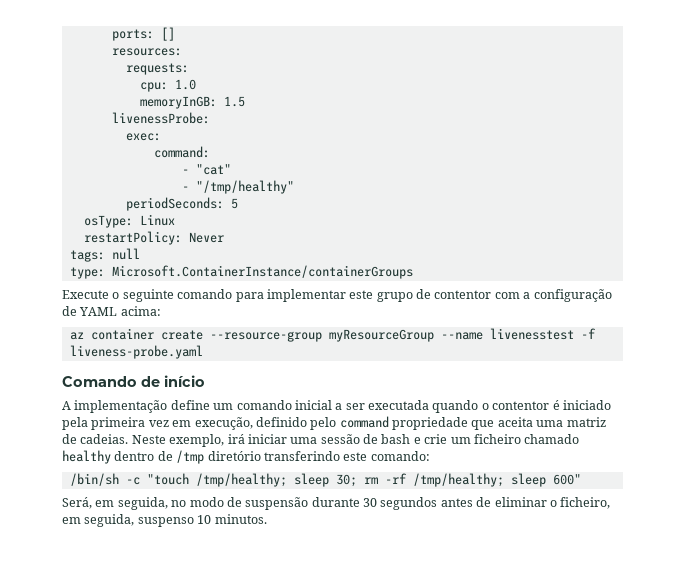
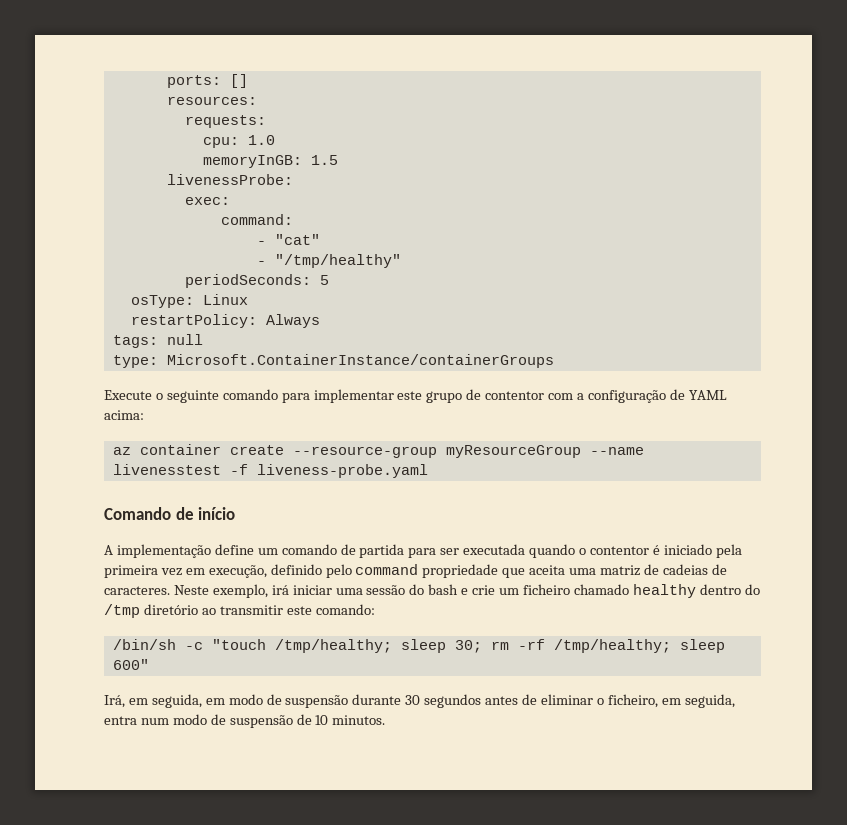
- restartPolicy: Never
+ restartPolicy: Always
- A implementação define um comando inicial a ser executada quando o contentor é iniciado pela primeira vez em execução, definido pelo command propriedade que aceita uma matriz de cadeias.
+ A implementação define um comando de partida para ser executada quando o contentor é iniciado pela primeira vez em execução, definido pelo command propriedade que aceita uma matriz de cadeias de caracteres.
- Neste exemplo, irá iniciar uma sessão de bash e crie um ficheiro chamado healthy dentro de /tmp diretório transferindo este comando:
+ Neste exemplo, irá iniciar uma sessão do bash e crie um ficheiro chamado healthy dentro do /tmp diretório ao transmitir este comando:
- Será, em seguida, no modo de suspensão durante 30 segundos antes de eliminar o ficheiro, em seguida, suspenso 10 minutos.
+ Irá, em seguida, em modo de suspensão durante 30 segundos antes de eliminar o ficheiro, em seguida, entra num modo de suspensão de 10 minutos.

